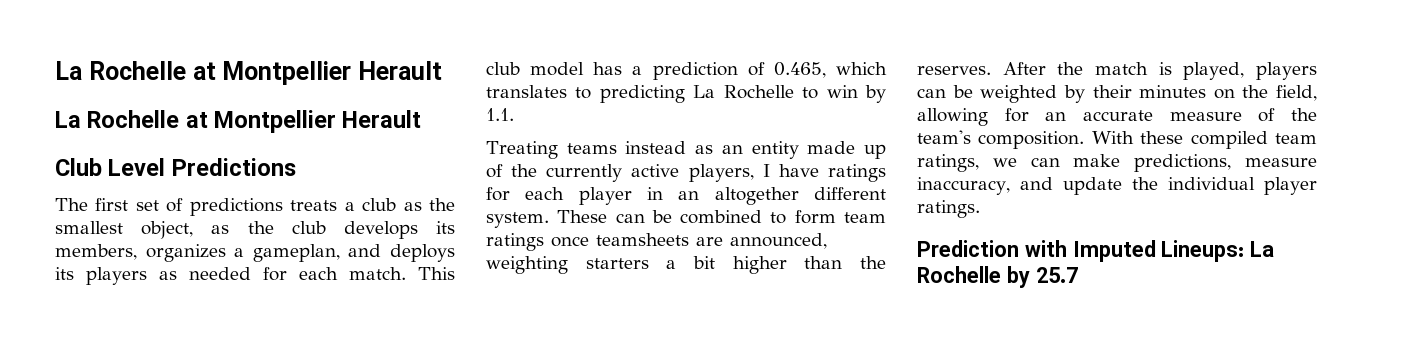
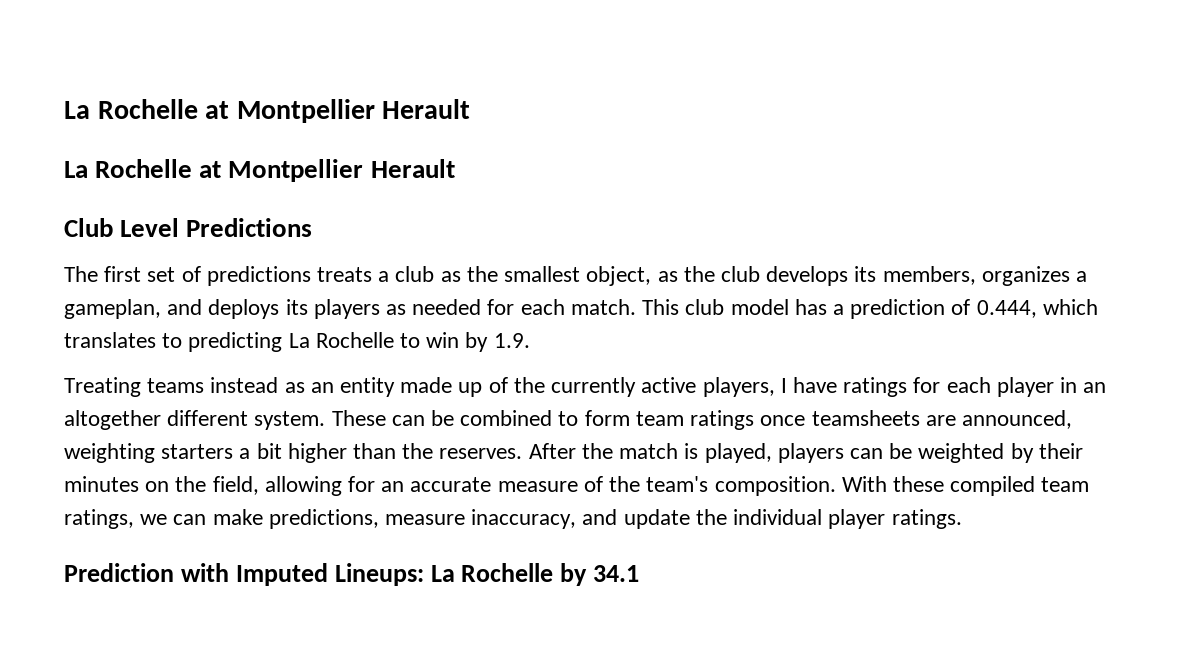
- This club model has a prediction of 0.465, which translates to predicting La Rochelle to win by 1.1.
+ This club model has a prediction of 0.444, which translates to predicting La Rochelle to win by 1.9.
- Prediction with Imputed Lineups: La Rochelle by 25.7
+ Prediction with Imputed Lineups: La Rochelle by 34.1

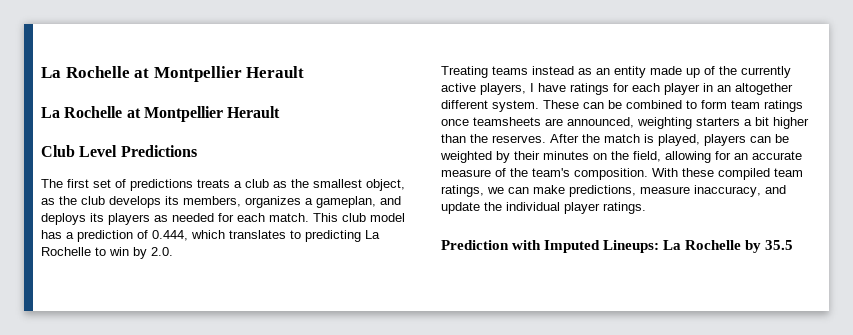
- This club model has a prediction of 0.444, which translates to predicting La Rochelle to win by 1.9.
+ This club model has a prediction of 0.444, which translates to predicting La Rochelle to win by 2.0.
- Prediction with Imputed Lineups: La Rochelle by 34.1
+ Prediction with Imputed Lineups: La Rochelle by 35.5

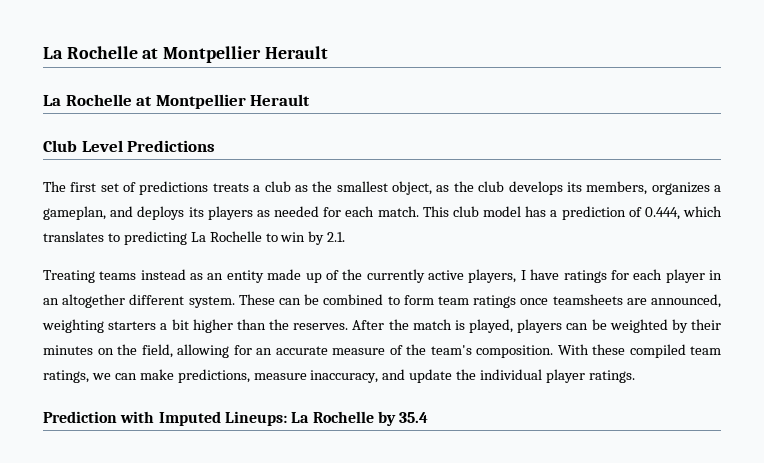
- This club model has a prediction of 0.444, which translates to predicting La Rochelle to win by 2.0.
+ This club model has a prediction of 0.444, which translates to predicting La Rochelle to win by 2.1.
- Prediction with Imputed Lineups: La Rochelle by 35.5
+ Prediction with Imputed Lineups: La Rochelle by 35.4

